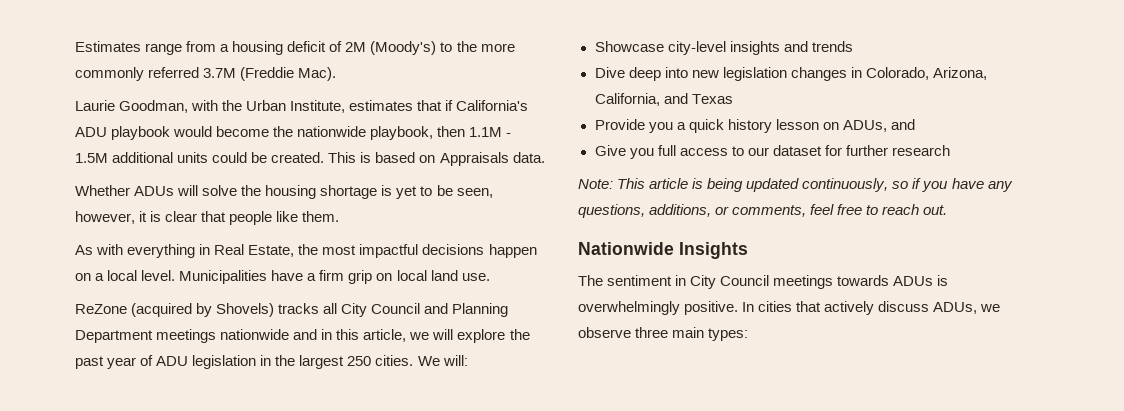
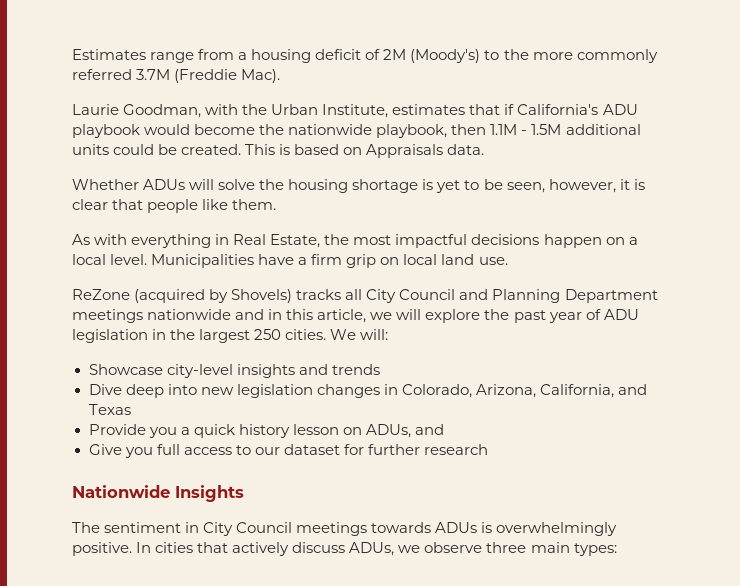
- Note: This article is being updated continuously, so if you have any questions, additions, or comments, feel free to reach out.

